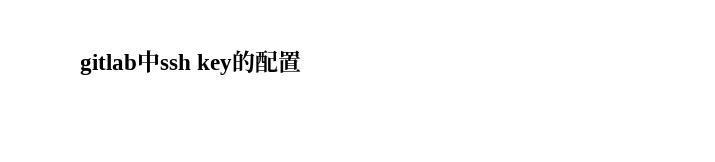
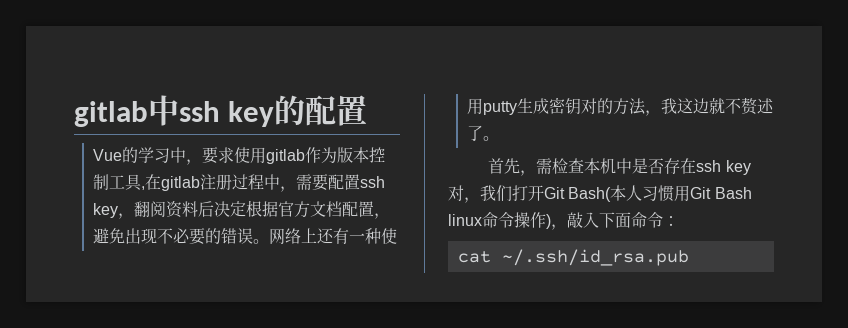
+ Vue的学习中，要求使用gitlab作为版本控制工具,在gitlab注册过程中，需要配置ssh key，翻阅资料后决定根据官方文档配置，避免出现不必要的错误。网络上还有一种使用putty生成密钥对的方法，我这边就不赘述了。
+ 首先，需检查本机中是否存在ssh key对，我们打开Git Bash(本人习惯用Git Bash linux命令操作)，敲入下面命令：
+ cat ~/.ssh/id_rsa.pub

